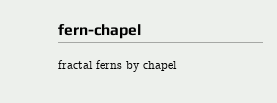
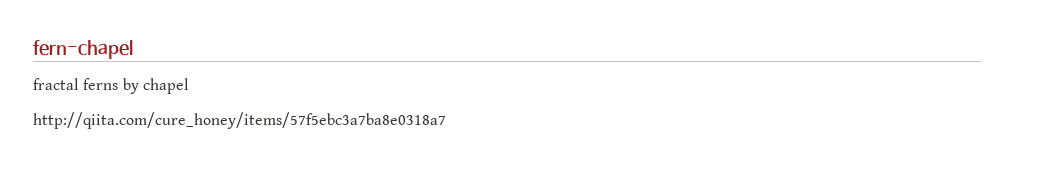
+ http://qiita.com/cure_honey/items/57f5ebc3a7ba8e0318a7

